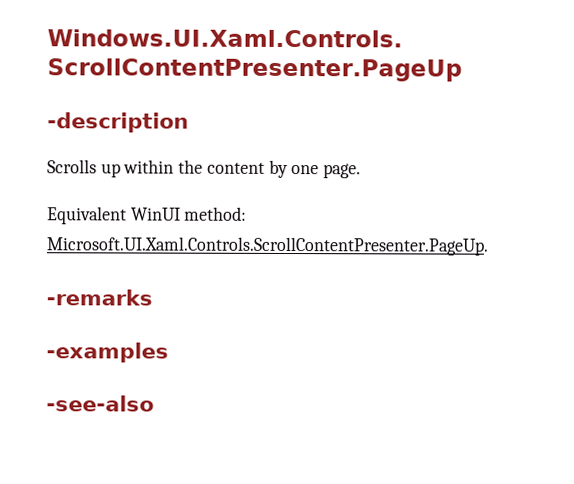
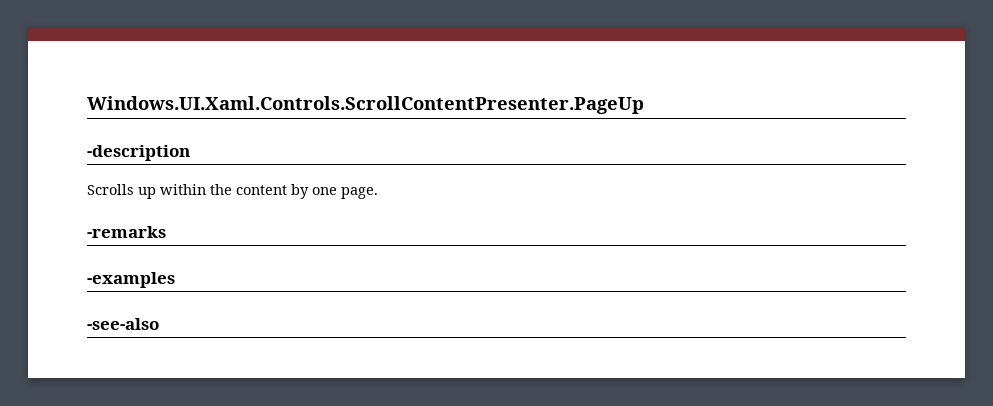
- Equivalent WinUI method: Microsoft.UI.Xaml.Controls.ScrollContentPresenter.PageUp.

